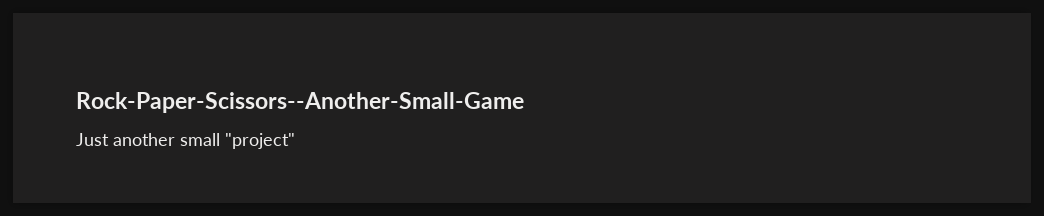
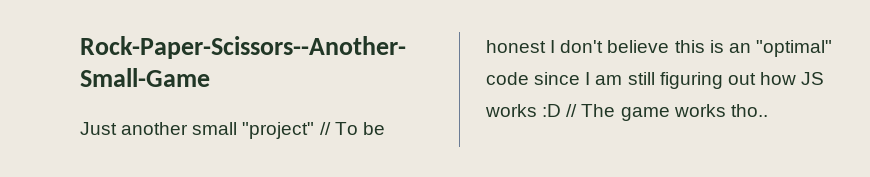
- Just another small "project"
+ Just another small "project" // To be honest I don't believe this is an "optimal" code since I am still figuring out how JS works :D // The game works tho..

